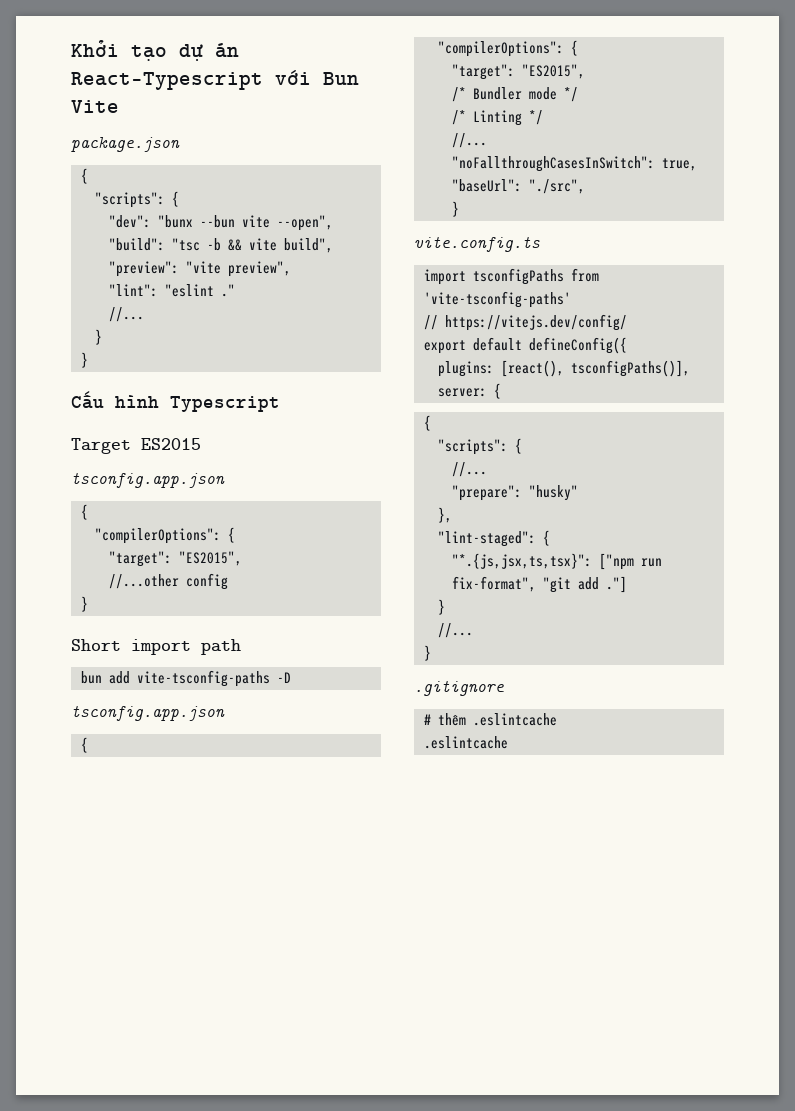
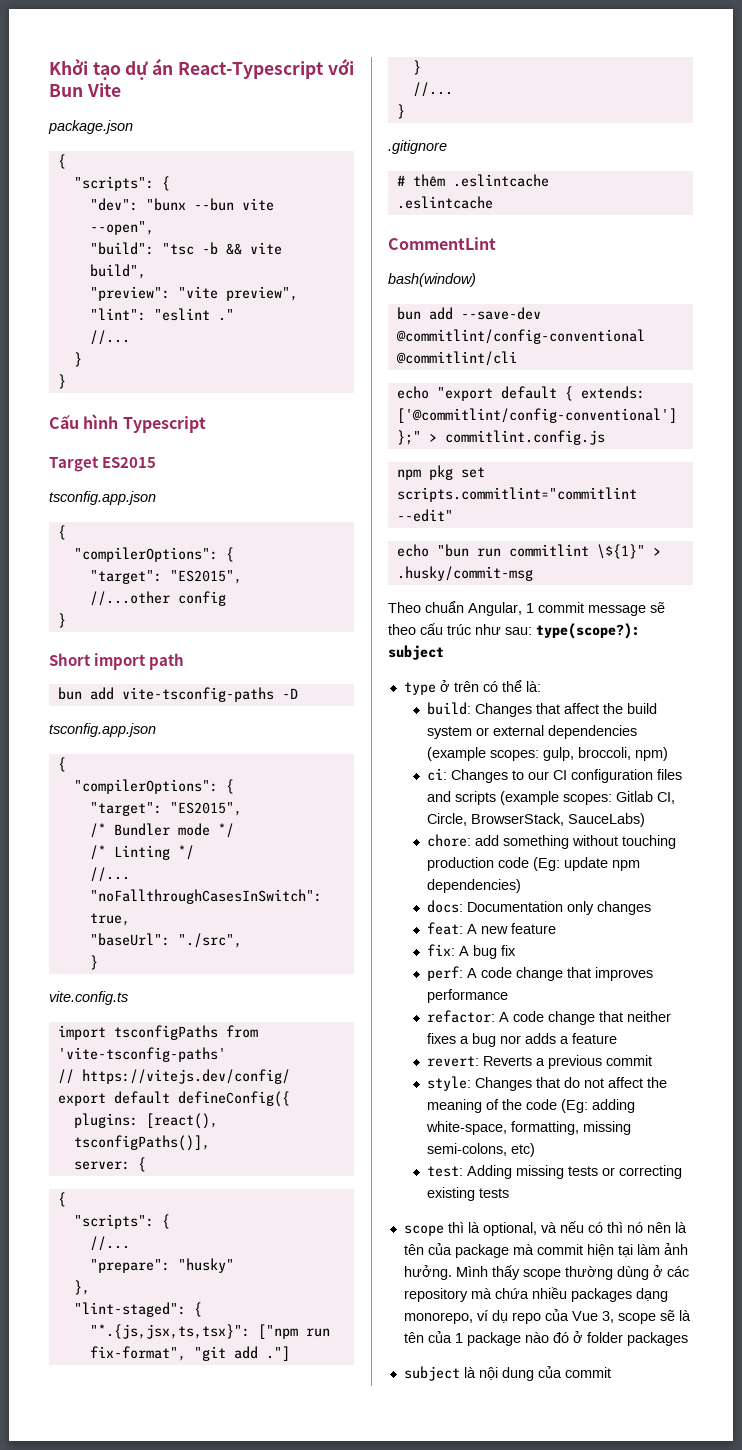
+ CommentLint
+ bash(window)
+ bun add --save-dev @commitlint/config-conventional @commitlint/cli
+ echo "export default { extends: ['@commitlint/config-conventional'] };" > commitlint.config.js
+ npm pkg set scripts.commitlint="commitlint --edit"
+ echo "bun run commitlint \${1}" > .husky/commit-msg
+ Theo chuẩn Angular, 1 commit message sẽ theo cấu trúc như sau: type(scope?): subject
+ type ở trên có thể là:
+ build: Changes that affect the build system or external dependencies (example scopes: gulp, broccoli, npm)
+ ci: Changes to our CI configuration files and scripts (example scopes: Gitlab CI, Circle, BrowserStack, SauceLabs)
+ chore: add something without touching production code (Eg: update npm dependencies)
+ docs: Documentation only changes
+ feat: A new feature
+ fix: A bug fix
+ perf: A code change that improves performance
+ refactor: A code change that neither fixes a bug nor adds a feature
+ revert: Reverts a previous commit
+ style: Changes that do not affect the meaning of the code (Eg: adding white-space, formatting, missing semi-colons, etc)
+ test: Adding missing tests or correcting existing tests
+ scope thì là optional, và nếu có thì nó nên là tên của package mà commit hiện tại làm ảnh hưởng. Mình thấy scope thường dùng ở các repository mà chứa nhiều packages dạng monorepo, ví dụ repo của Vue 3, scope sẽ là tên của 1 package nào đó ở folder packages
+ subject là nội dung của commit

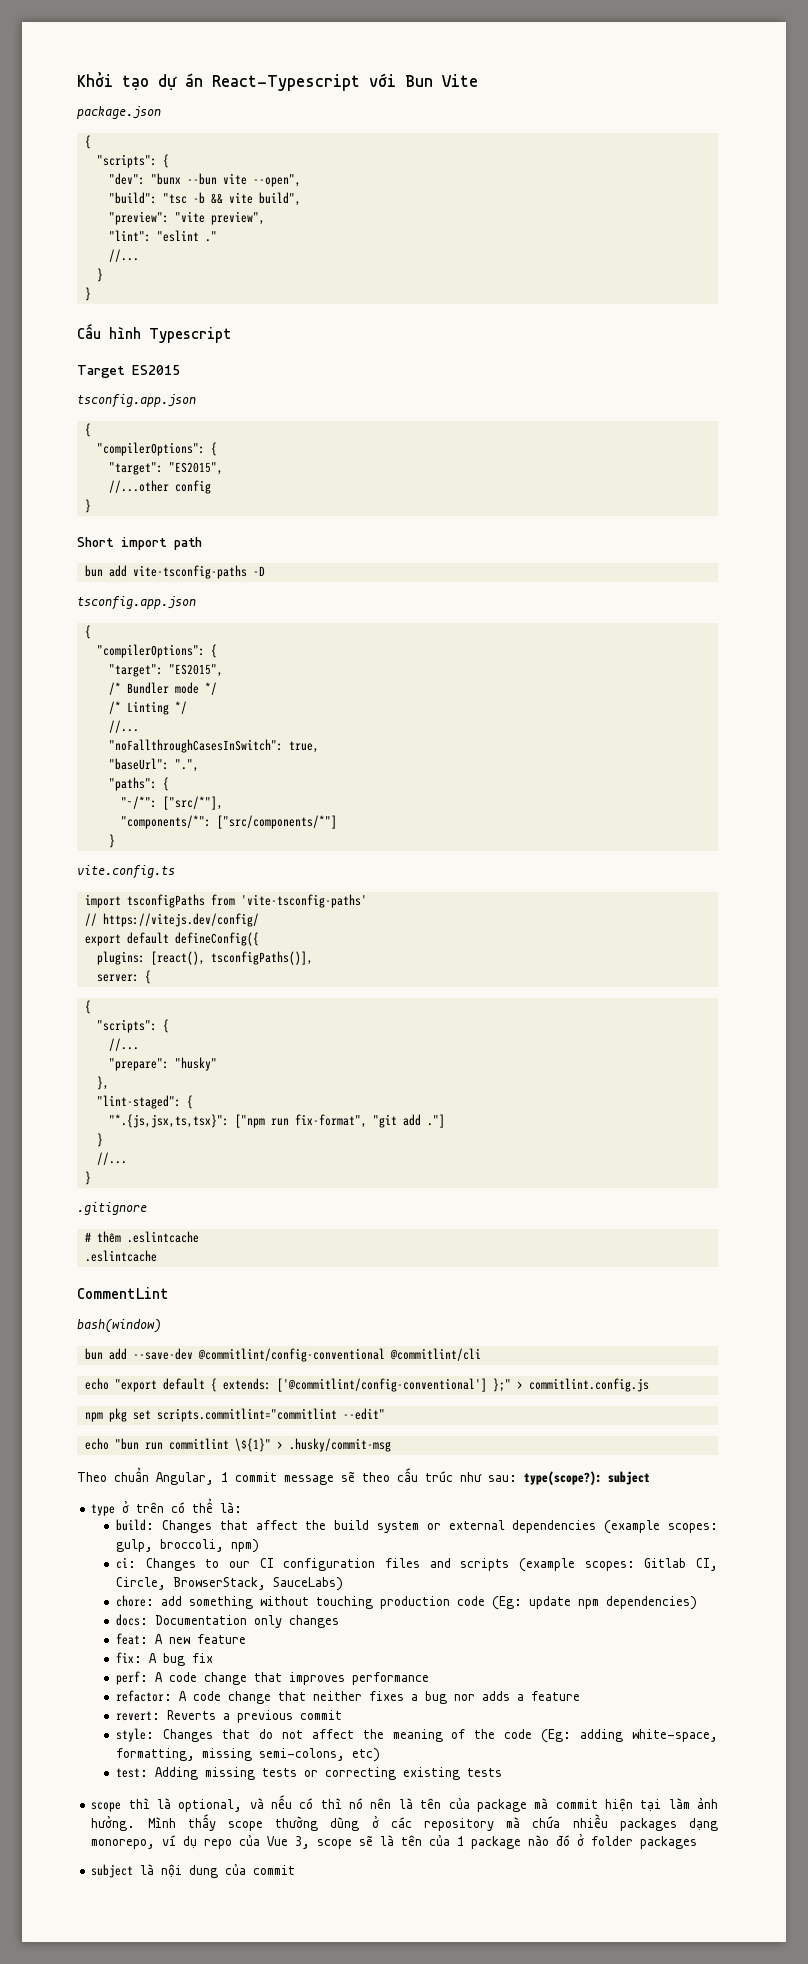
- "baseUrl": "./src",
+ "baseUrl": ".",
+ "paths": {
+ "~/*": ["src/*"],
+ "components/*": ["src/components/*"]

